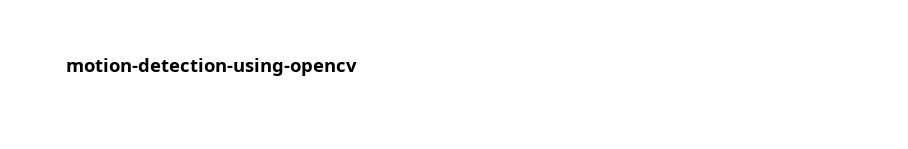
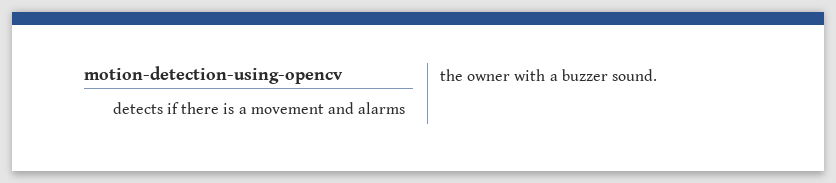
+ detects if there is a movement and alarms the owner with a buzzer sound.

